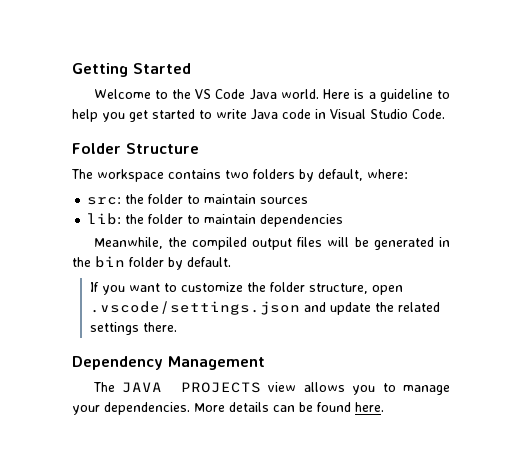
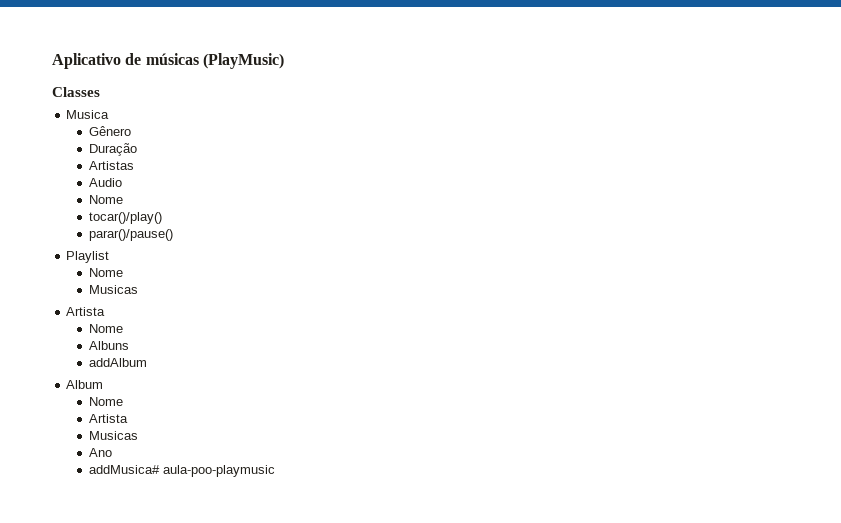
- Getting Started
- Welcome to the VS Code Java world. Here is a guideline to help you get started to write Java code in Visual Studio Code.
- Folder Structure
- The workspace contains two folders by default, where:
- src: the folder to maintain sources
- lib: the folder to maintain dependencies
- Meanwhile, the compiled output files will be generated in the bin folder by default.
- If you want to customize the folder structure, open .vscode/settings.json and update the related settings there.
- Dependency Management
- The JAVA PROJECTS view allows you to manage your dependencies. More details can be found here.
+ Aplicativo de músicas (PlayMusic)
+ Classes
+ Musica
+ Gênero
+ Duração
+ Artistas
+ Audio
+ Nome
+ tocar()/play()
+ parar()/pause()
+ Playlist
+ Nome
+ Musicas
+ Artista
+ Nome
+ Albuns
+ addAlbum
+ Album
+ Nome
+ Artista
+ Musicas
+ Ano
+ addMusica# aula-poo-playmusic

